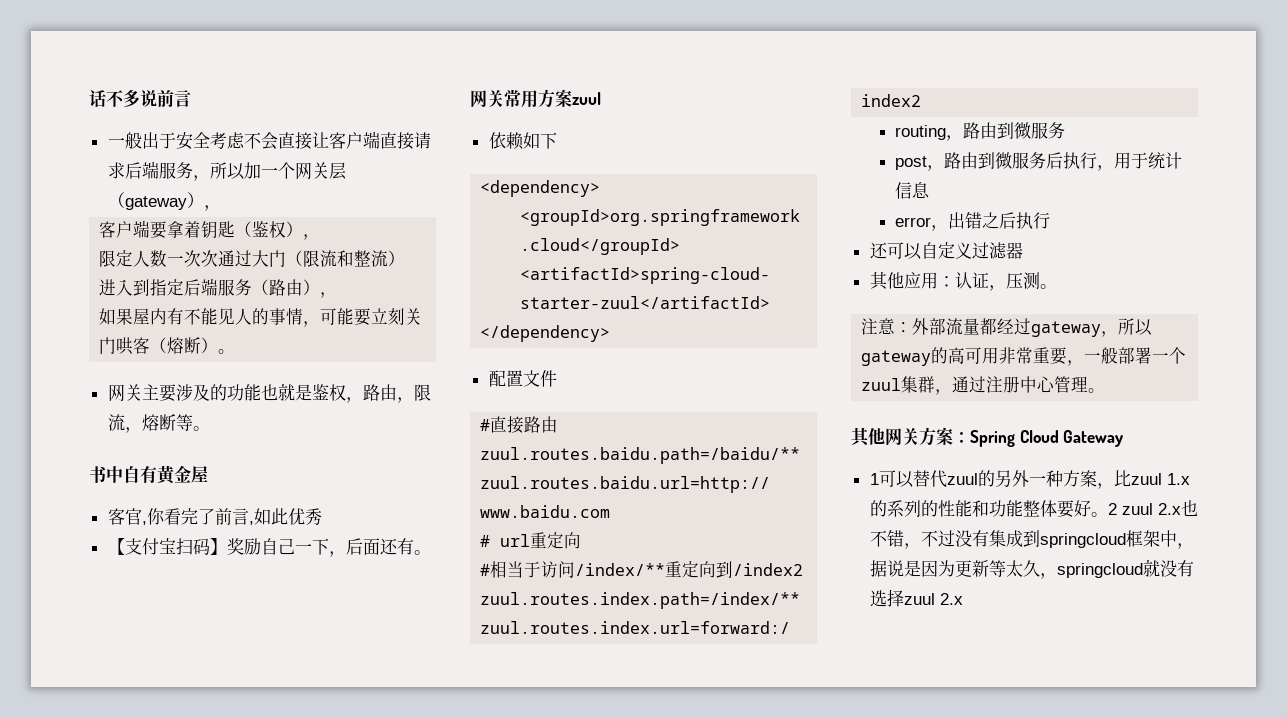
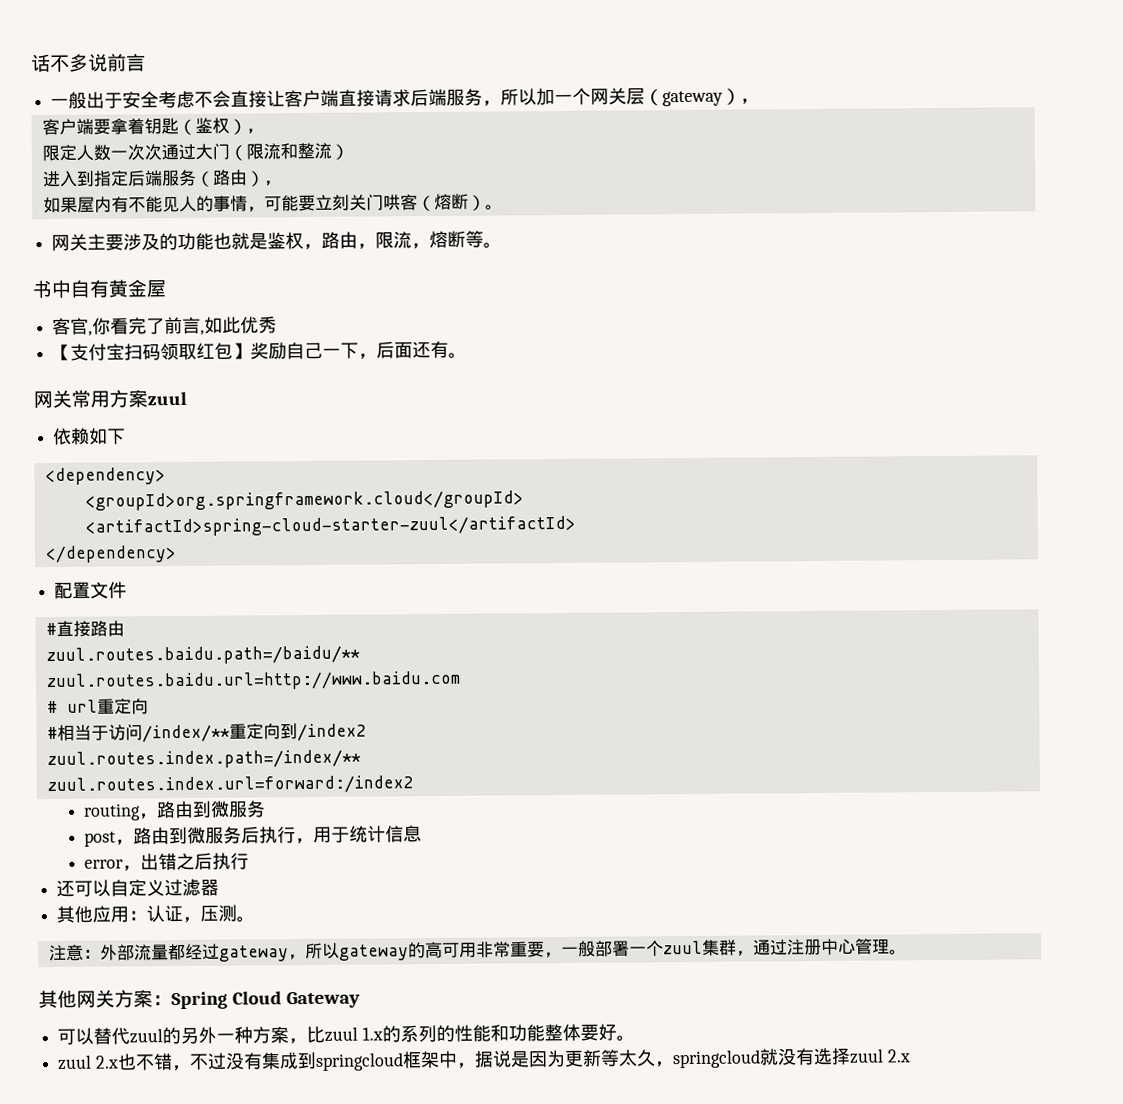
- 【支付宝扫码】奖励自己一下，后面还有。
+ 【支付宝扫码领取红包】奖励自己一下，后面还有。
- 1可以替代zuul的另外一种方案，比zuul 1.x的系列的性能和功能整体要好。2 zuul 2.x也不错，不过没有集成到springcloud框架中，据说是因为更新等太久，springcloud就没有选择zuul 2.x
+ 可以替代zuul的另外一种方案，比zuul 1.x的系列的性能和功能整体要好。
+ zuul 2.x也不错，不过没有集成到springcloud框架中，据说是因为更新等太久，springcloud就没有选择zuul 2.x

